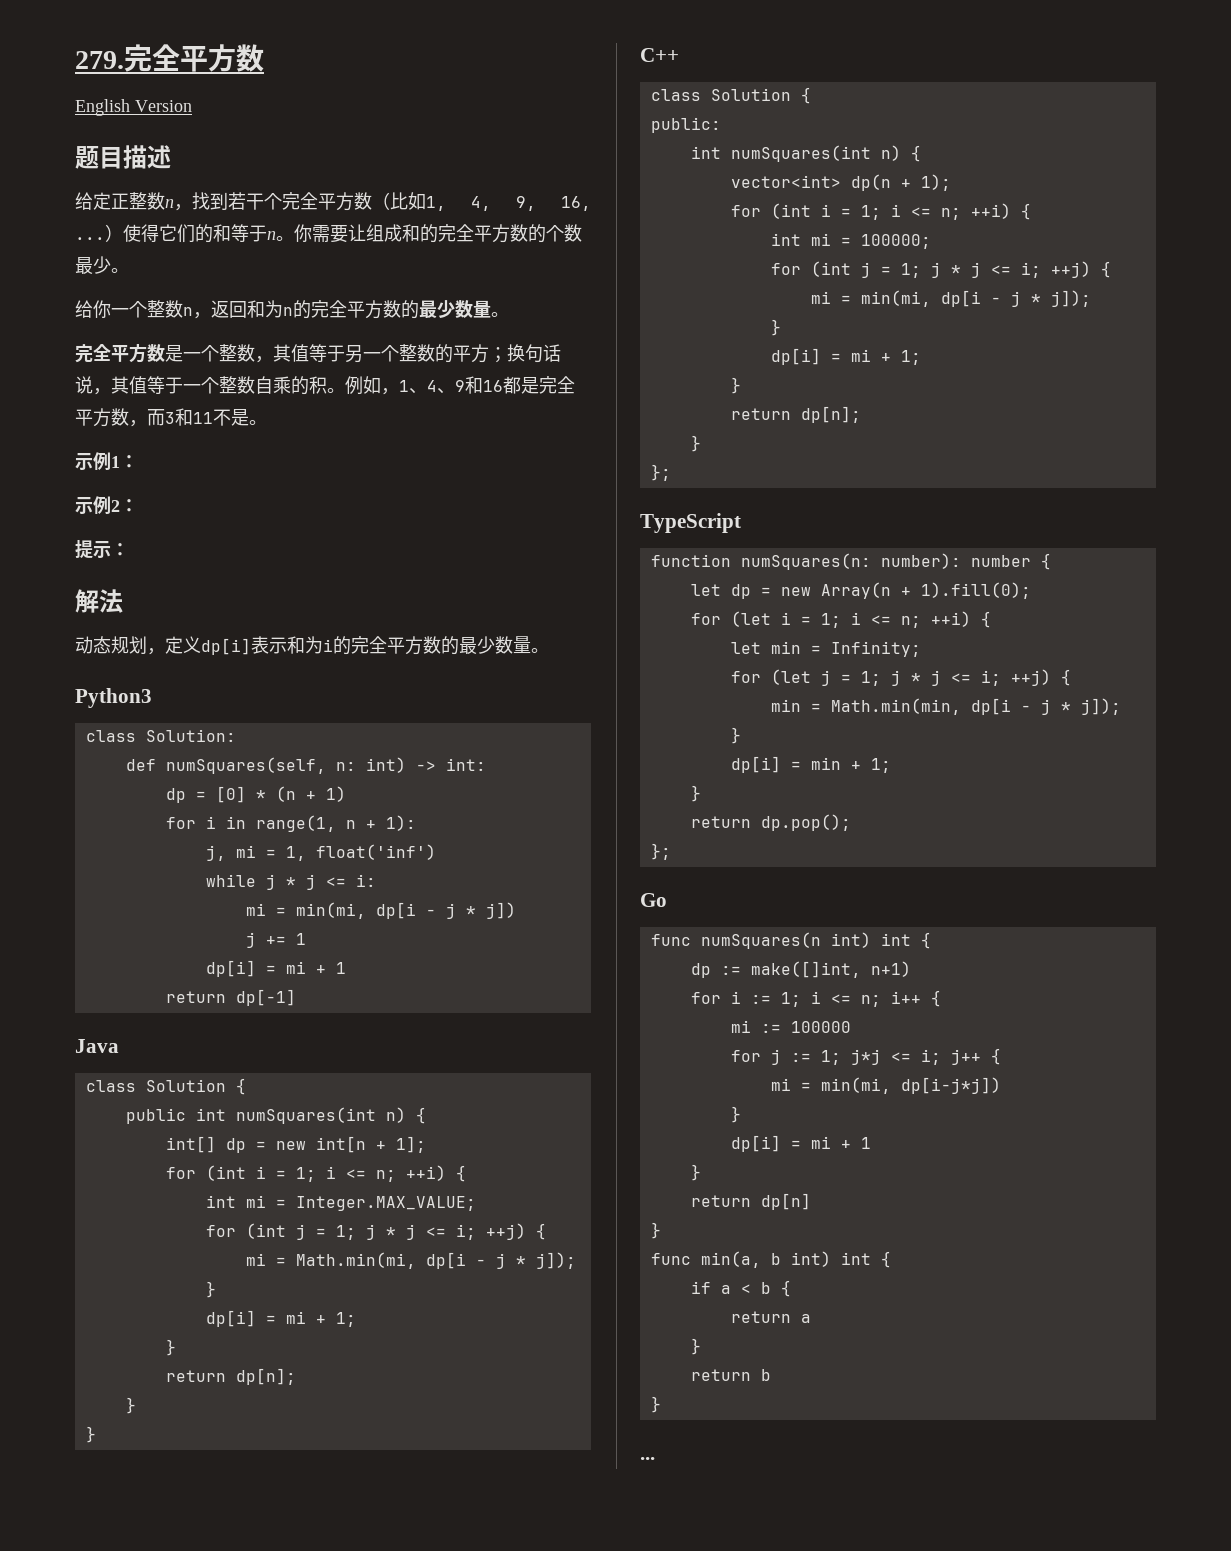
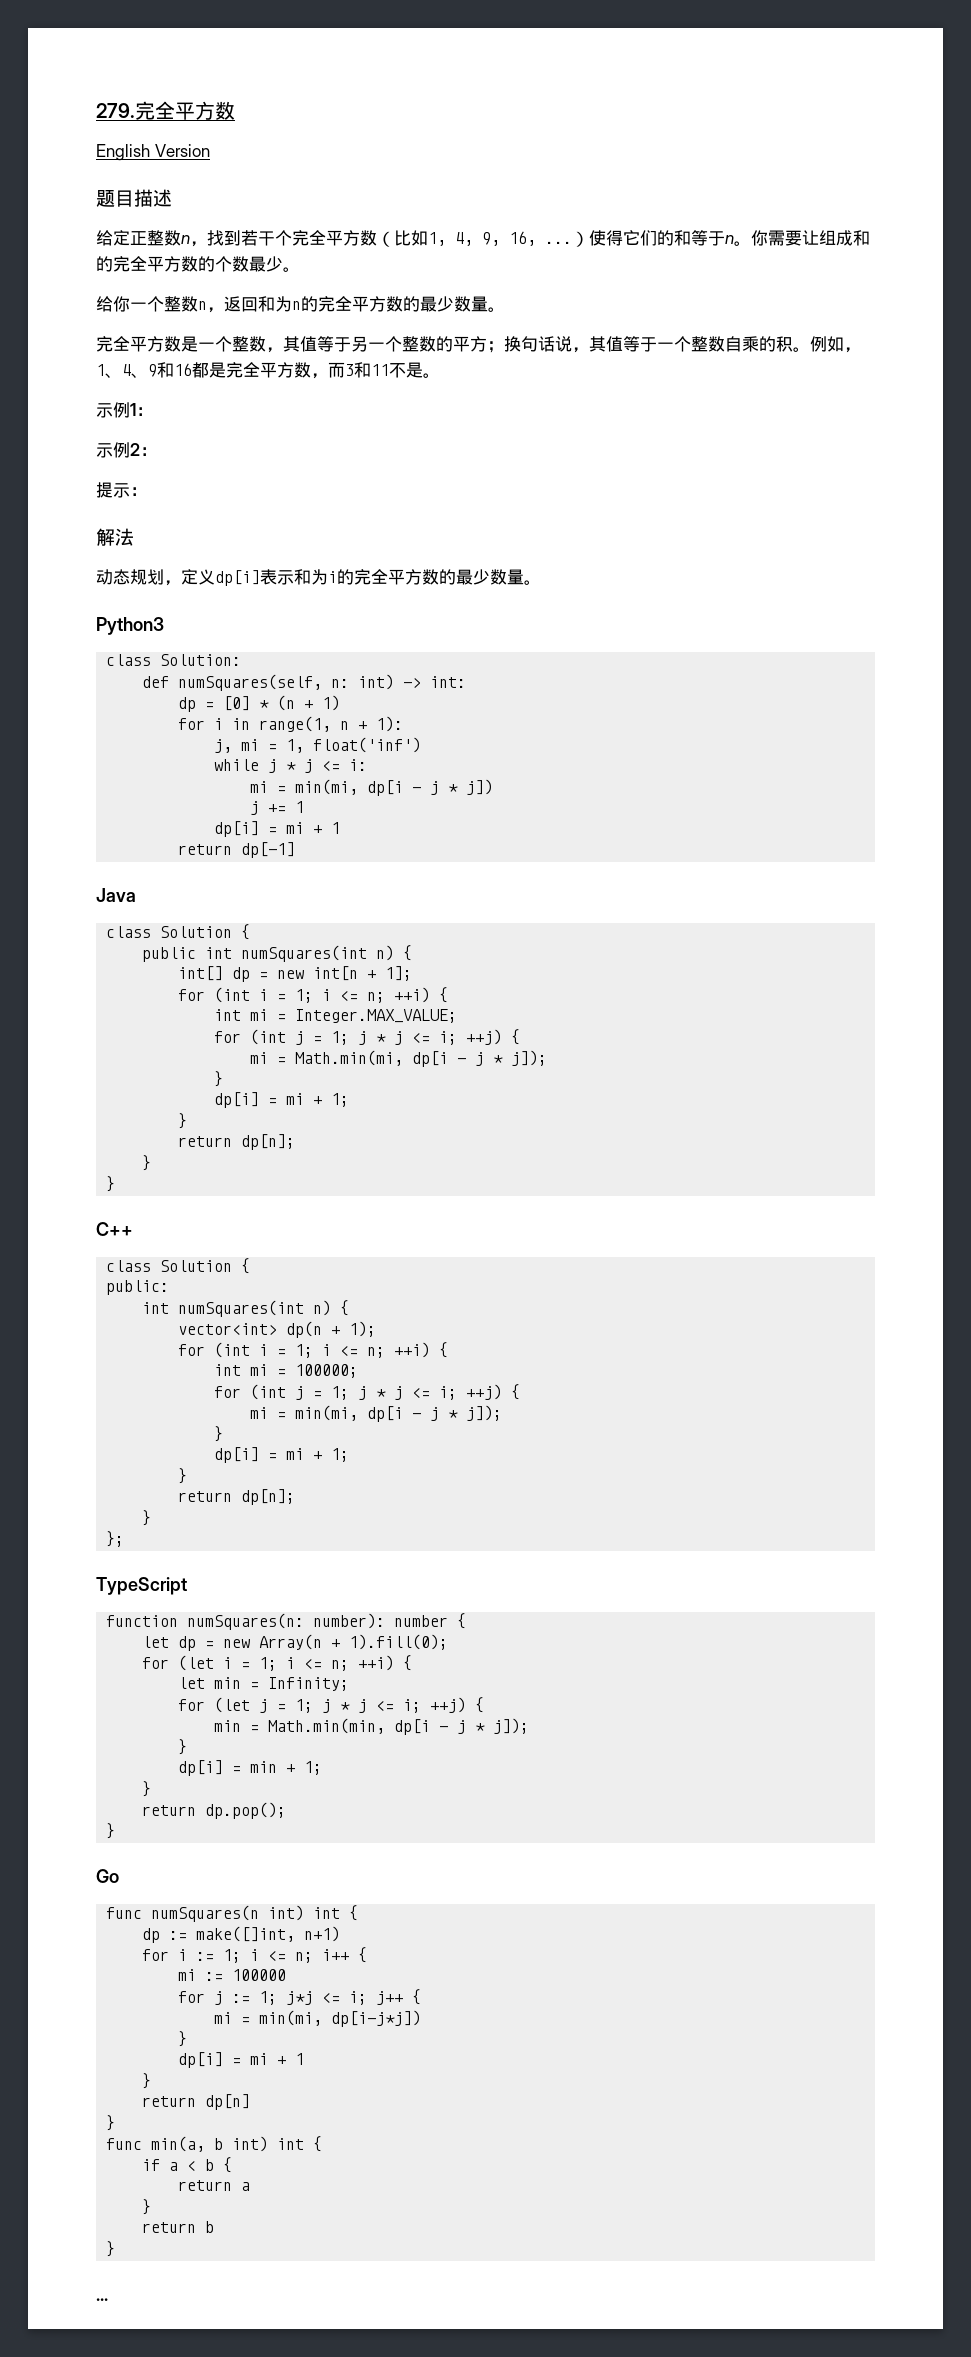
  return dp.pop();
- };
+ }

